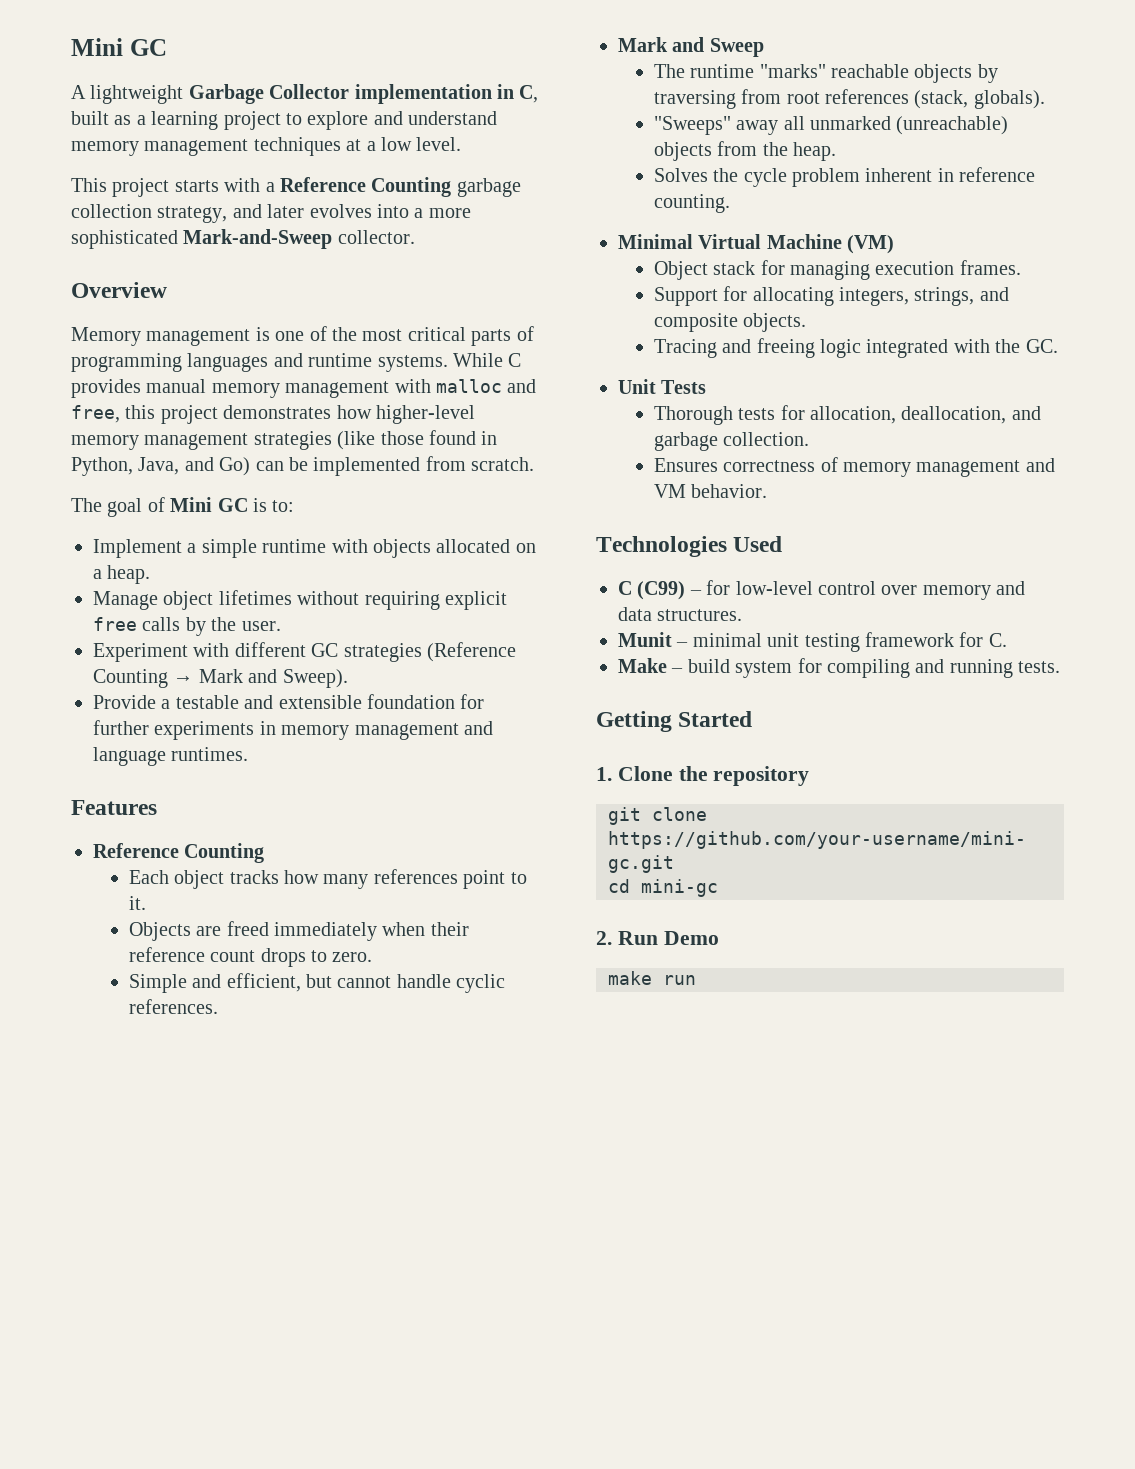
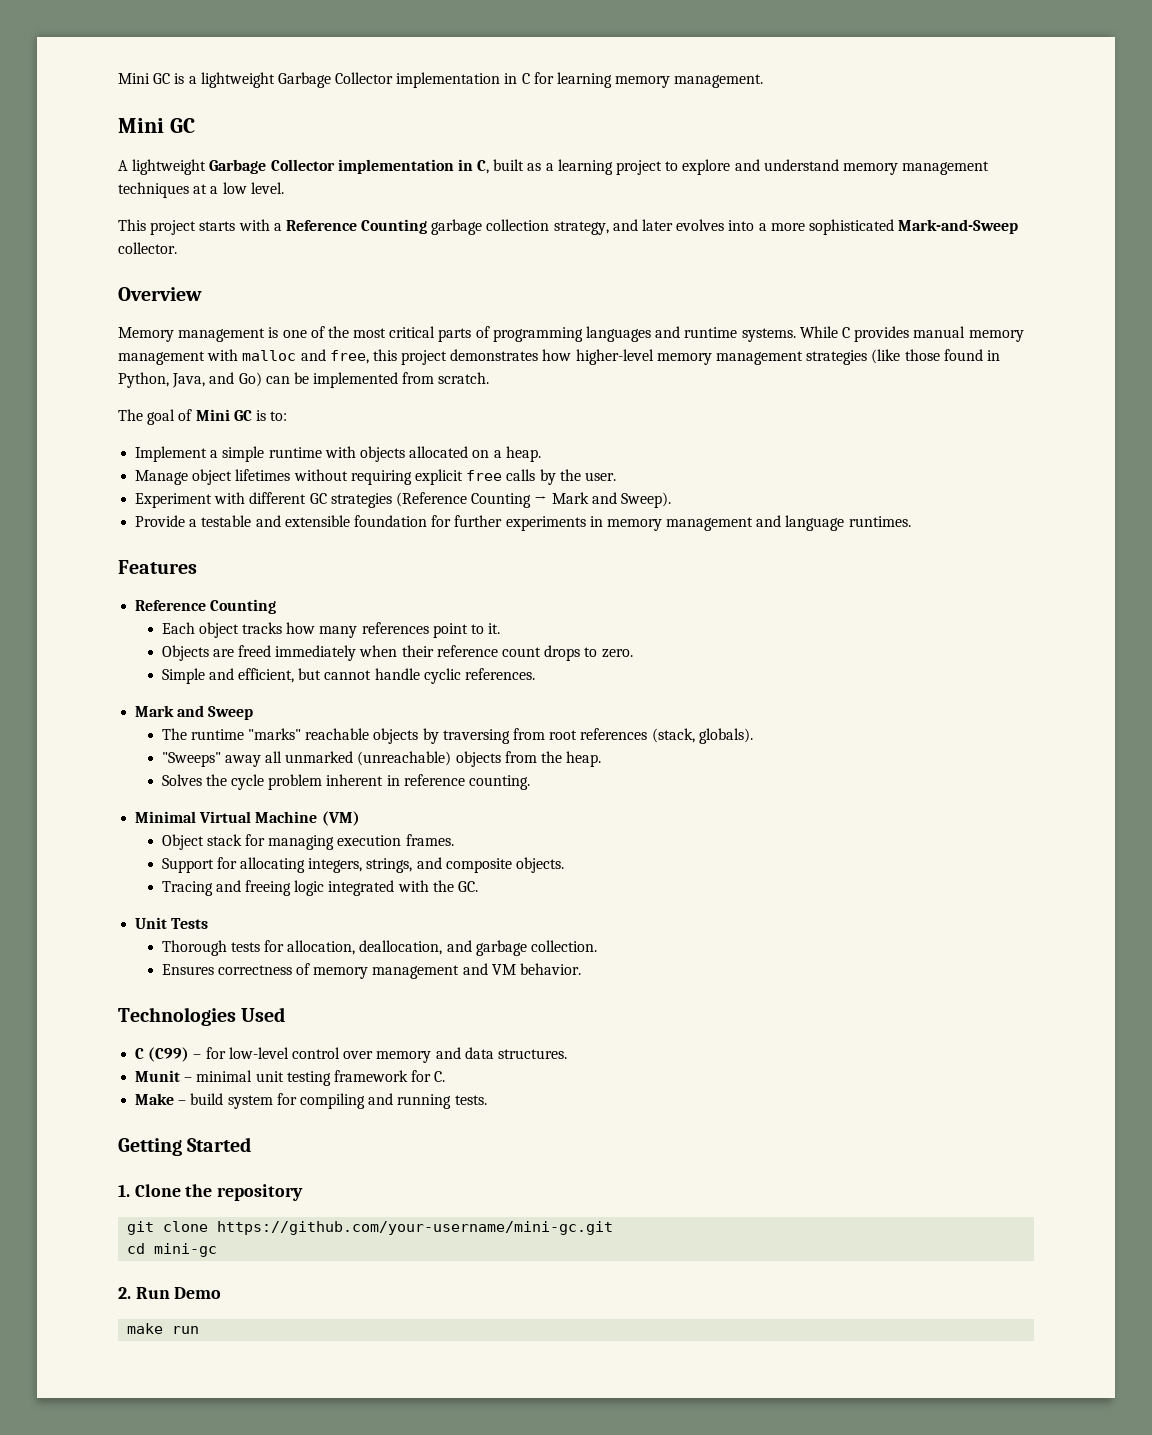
+ Mini GC is a lightweight Garbage Collector implementation in C for learning memory management.

